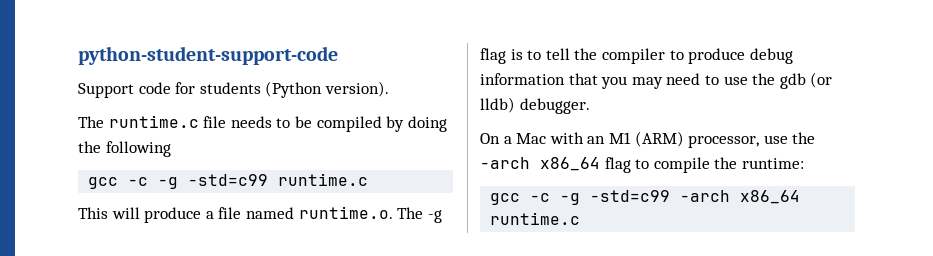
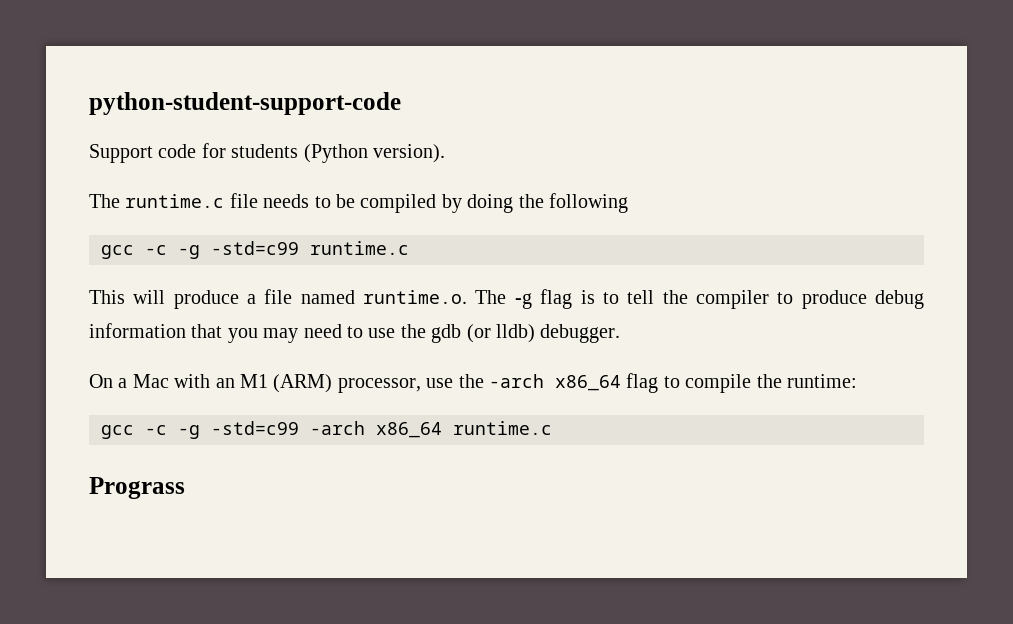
+ Prograss

